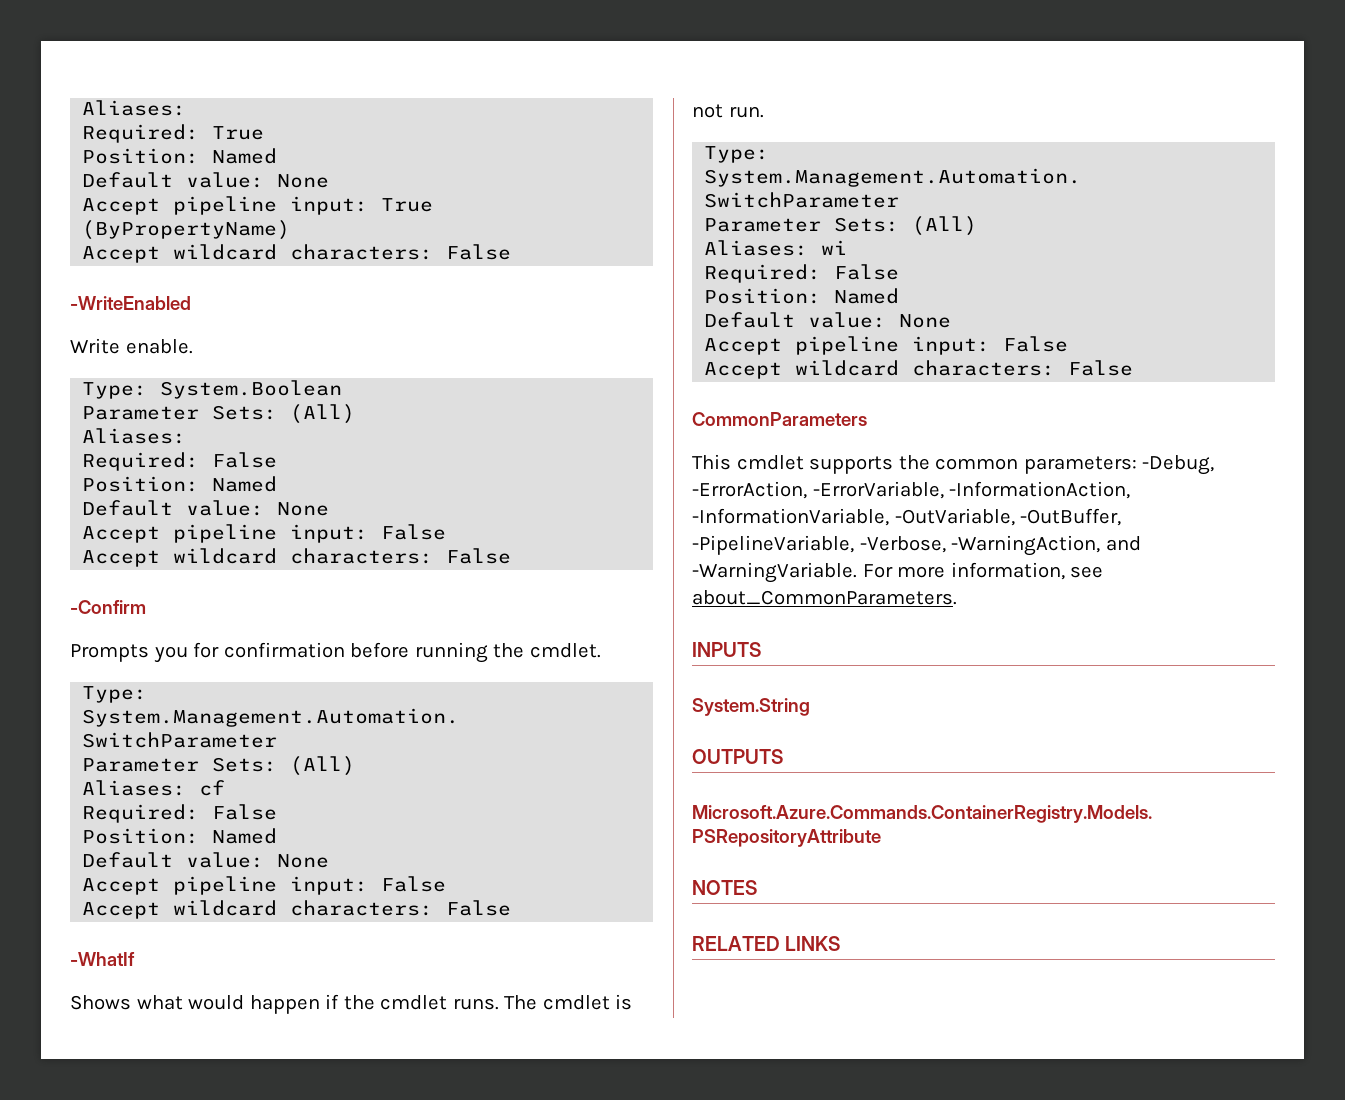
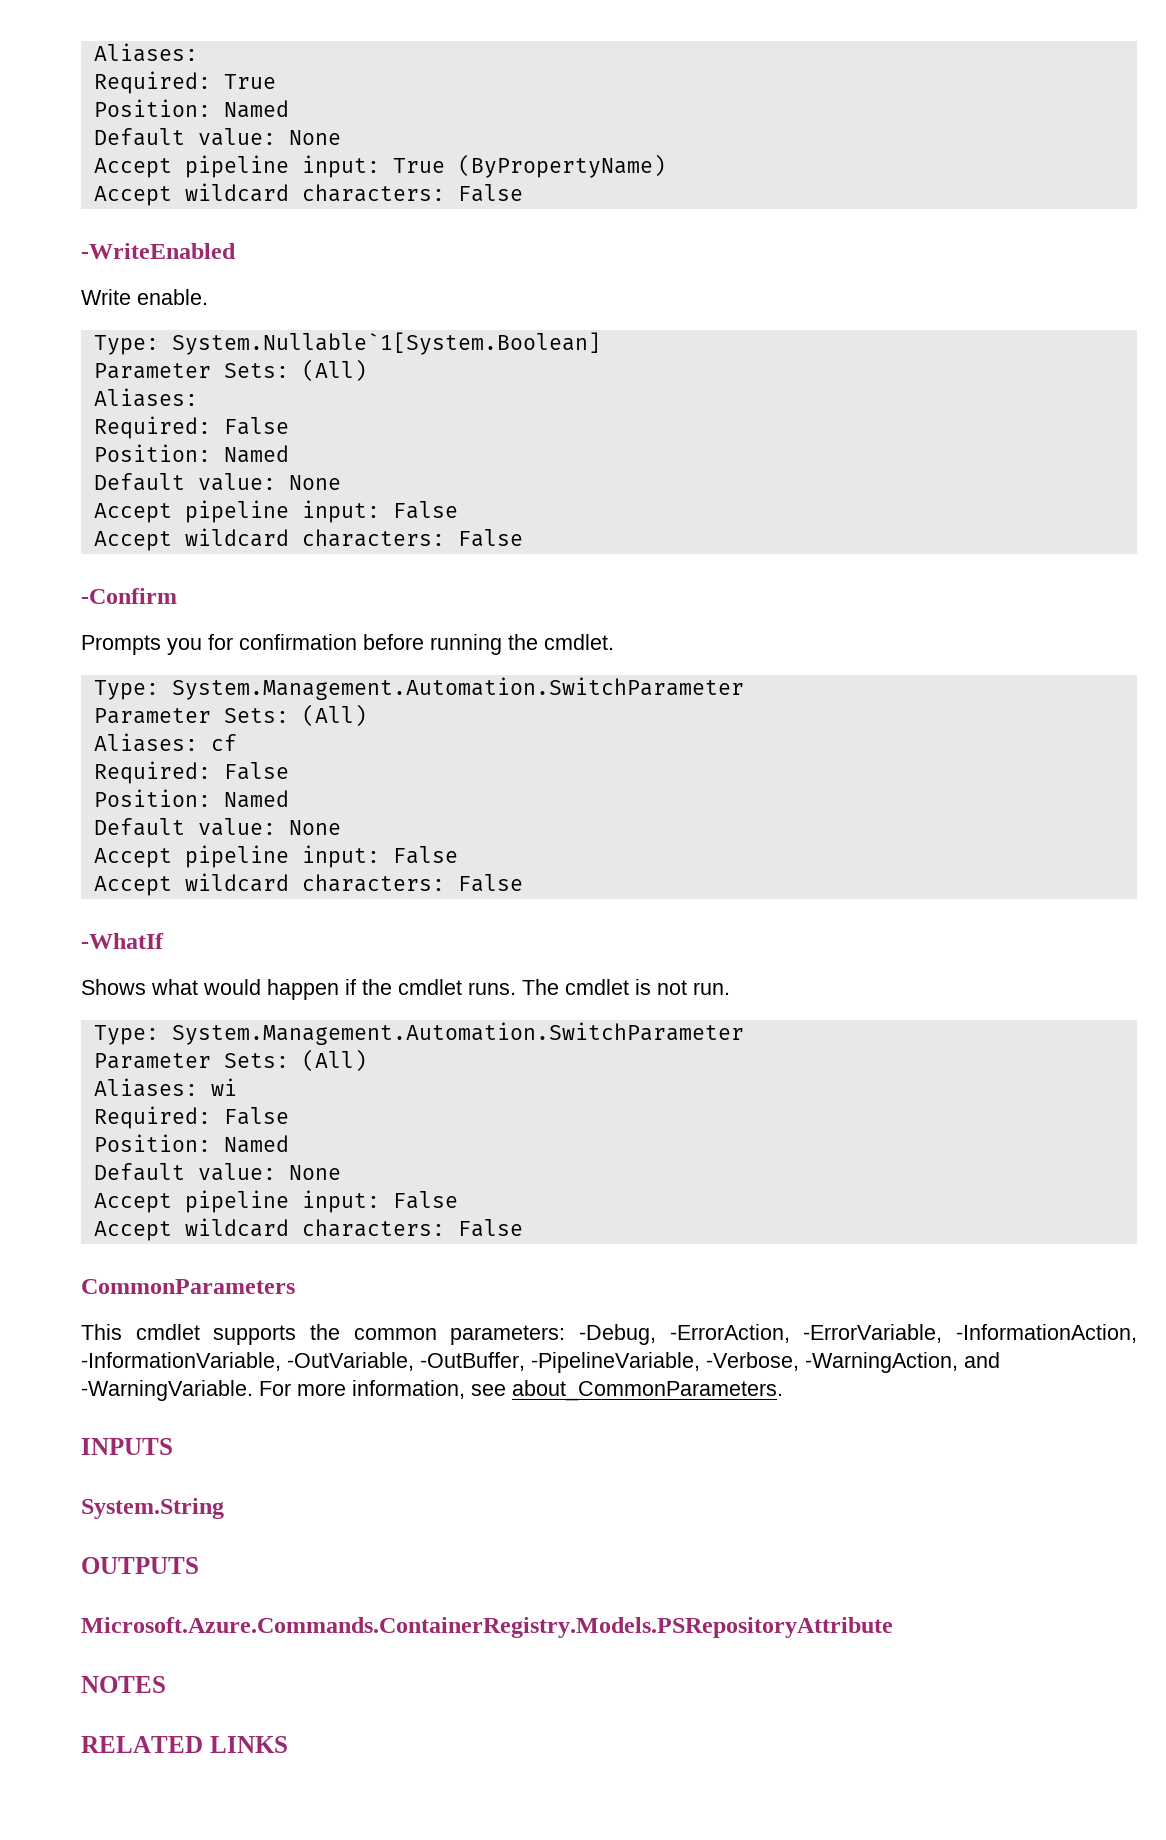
- Type: System.Boolean
+ Type: System.Nullable`1[System.Boolean]

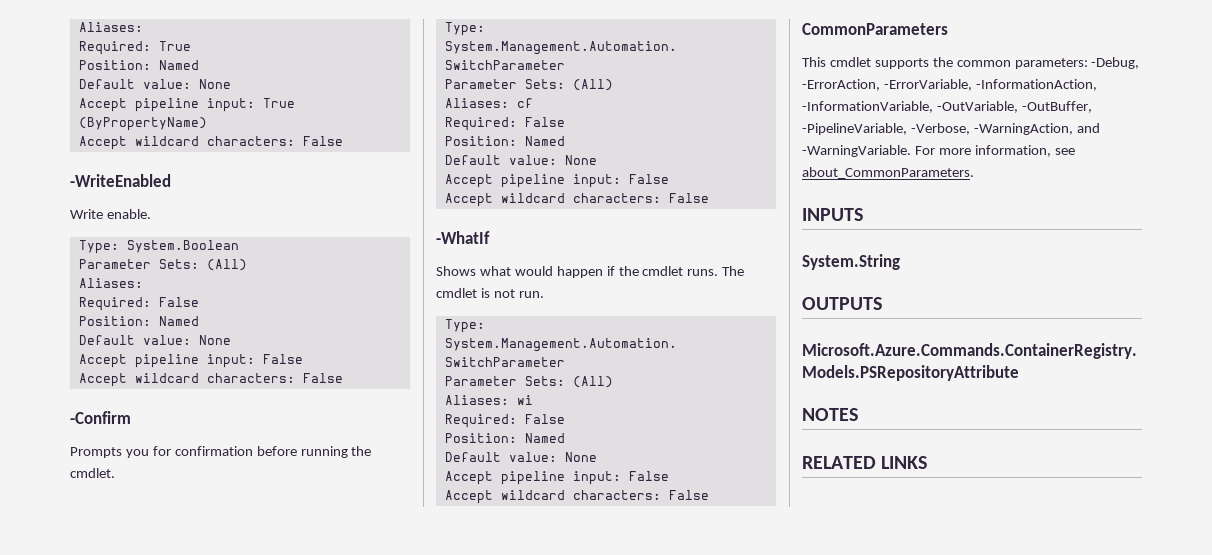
- Type: System.Nullable`1[System.Boolean]
+ Type: System.Boolean

